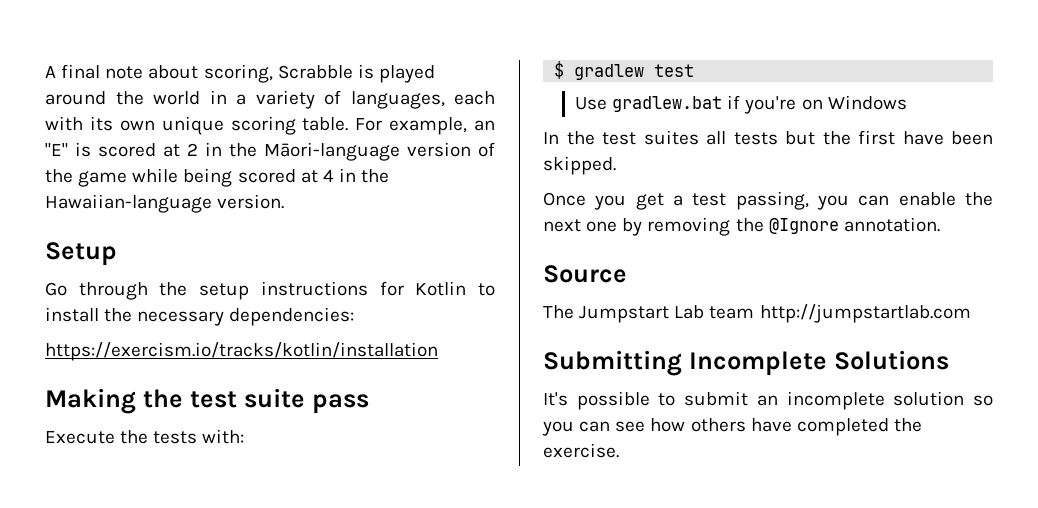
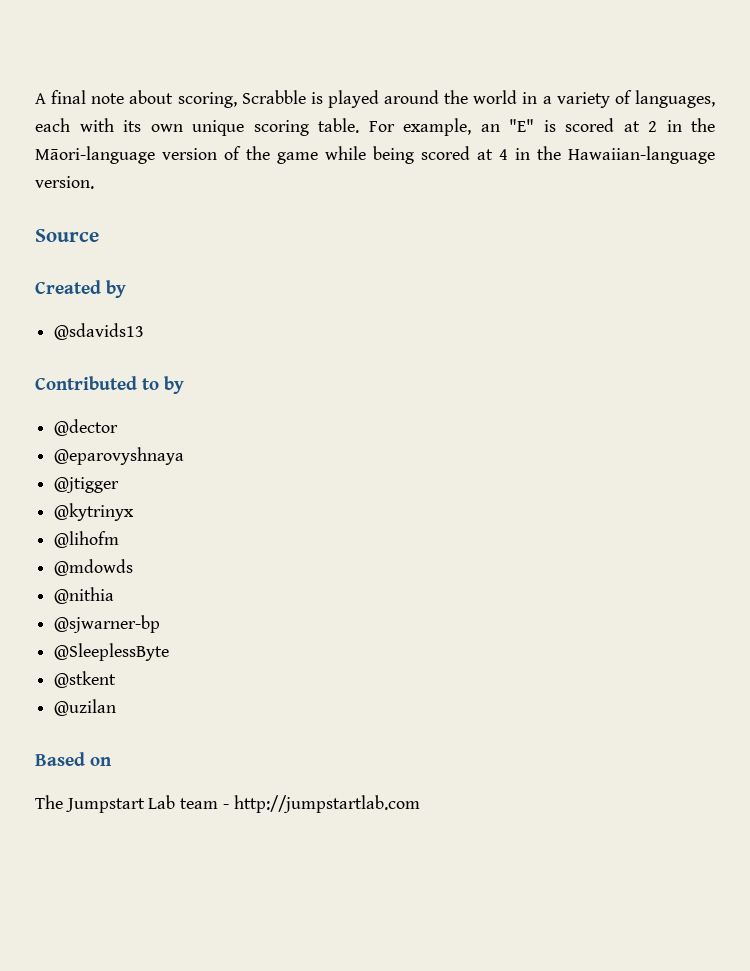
- Setup
- Go through the setup instructions for Kotlin to install the necessary dependencies:
- https://exercism.io/tracks/kotlin/installation
- Making the test suite pass
- Execute the tests with:
- $ gradlew test
- Use gradlew.bat if you're on Windows
- In the test suites all tests but the first have been skipped.
- Once you get a test passing, you can enable the next one by removing the @Ignore annotation.
  Source
+ Created by
+ @sdavids13
+ Contributed to by
+ @dector
+ @eparovyshnaya
+ @jtigger
+ @kytrinyx
+ @lihofm
+ @mdowds
+ @nithia
+ @sjwarner-bp
+ @SleeplessByte
+ @stkent
+ @uzilan
+ Based on
- The Jumpstart Lab team http://jumpstartlab.com
+ The Jumpstart Lab team - http://jumpstartlab.com
- Submitting Incomplete Solutions
- It's possible to submit an incomplete solution so you can see how others have completed the exercise.

